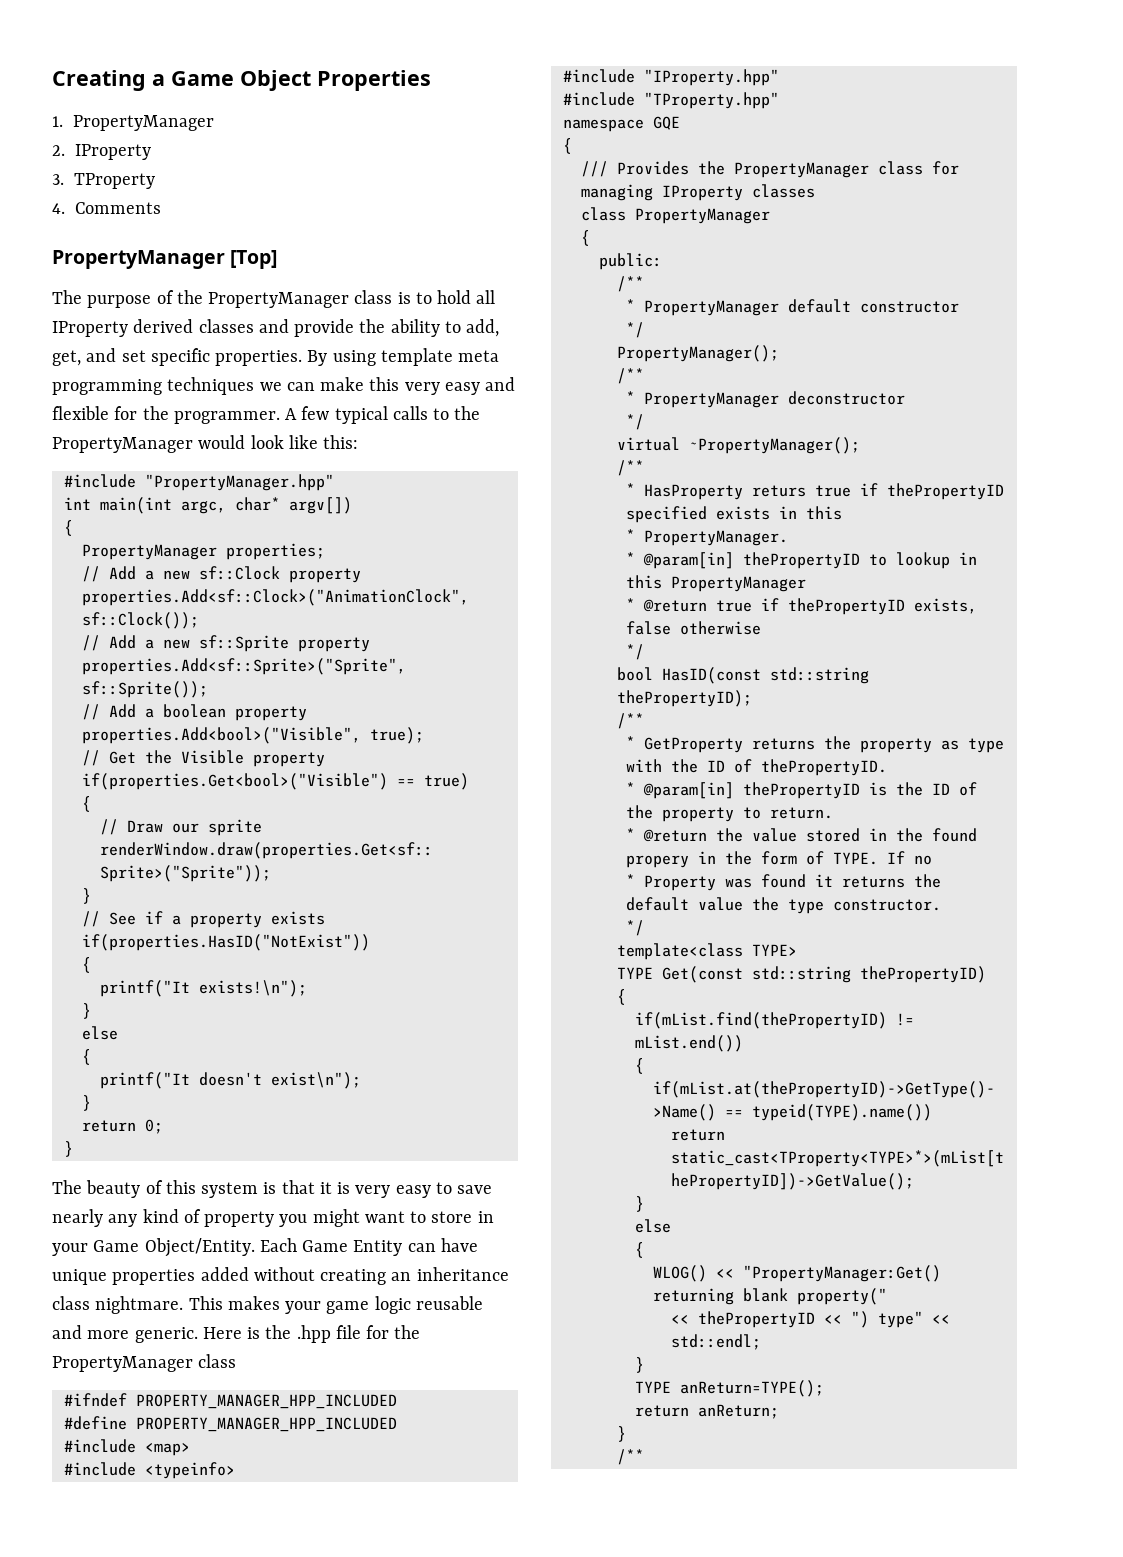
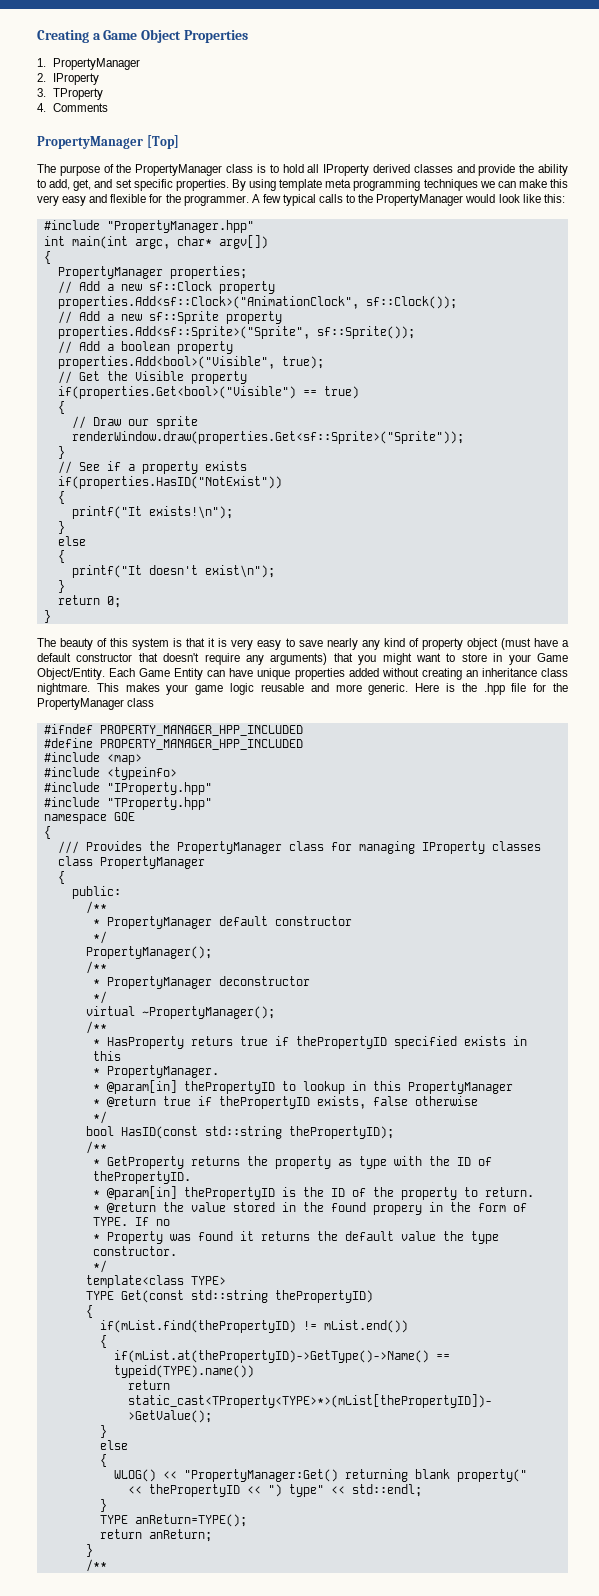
- The beauty of this system is that it is very easy to save nearly any kind of property you might want to store in your Game Object/Entity.
+ The beauty of this system is that it is very easy to save nearly any kind of property object (must have a default constructor that doesn't require any arguments) that you might want to store in your Game Object/Entity.

